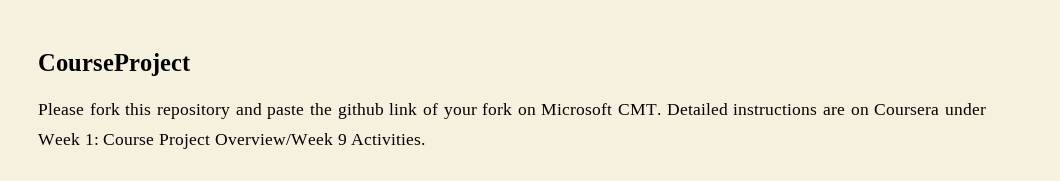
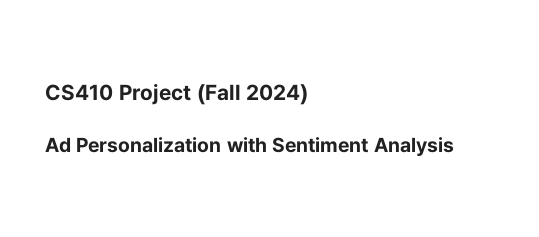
- CourseProject
- Please fork this repository and paste the github link of your fork on Microsoft CMT. Detailed instructions are on Coursera under Week 1: Course Project Overview/Week 9 Activities.
+ CS410 Project (Fall 2024)
+ Ad Personalization with Sentiment Analysis

